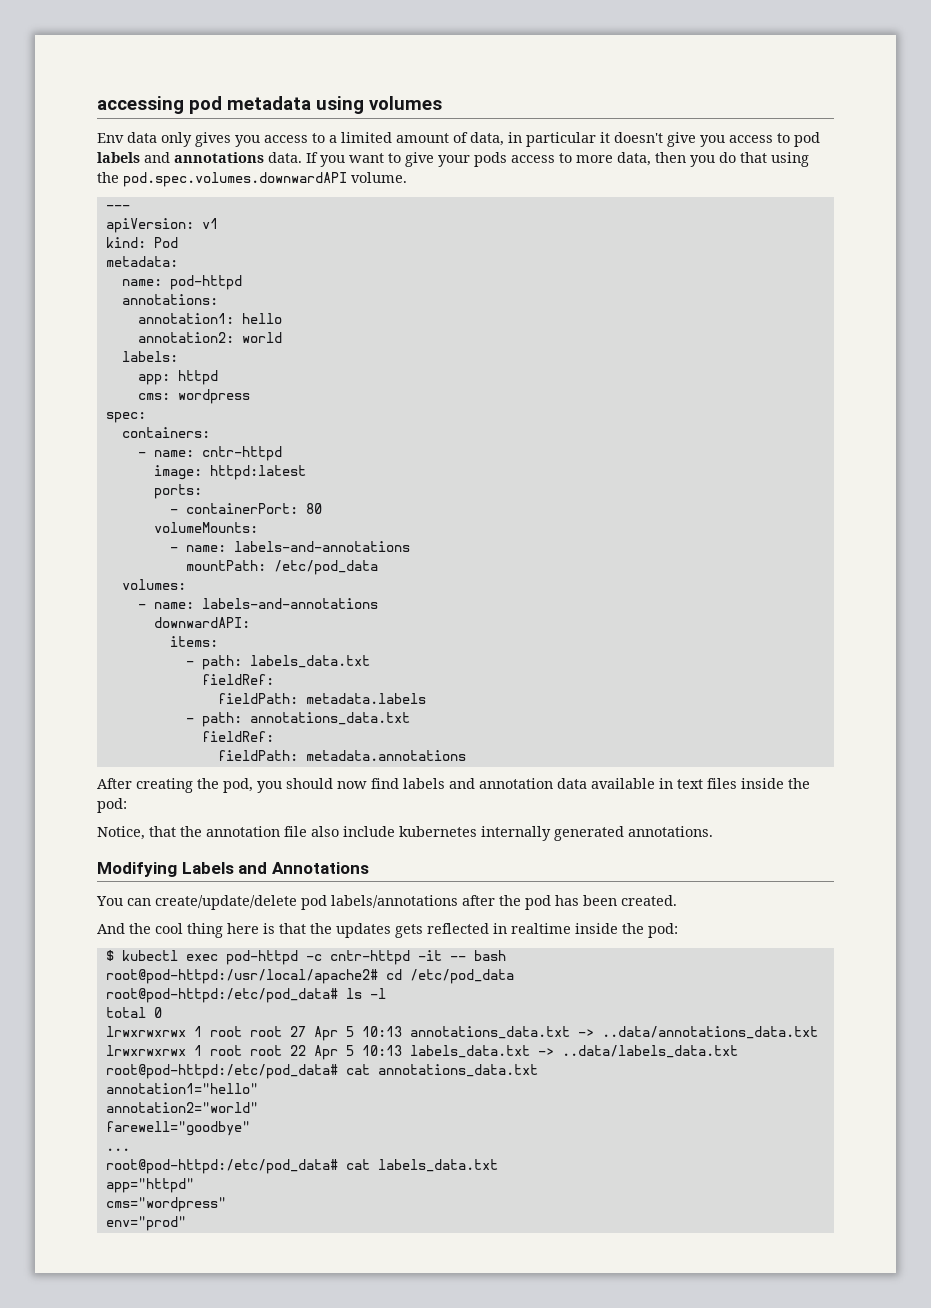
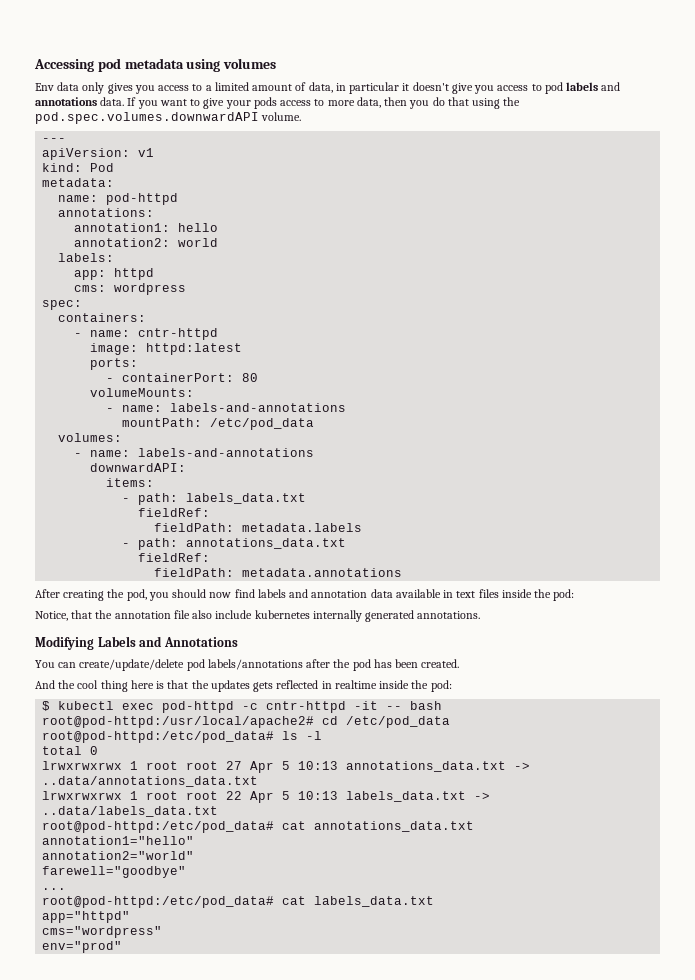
- accessing pod metadata using volumes
+ Accessing pod metadata using volumes

